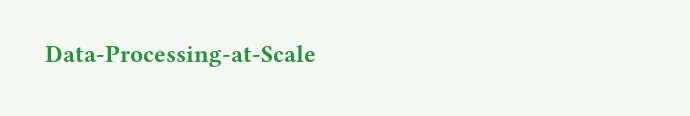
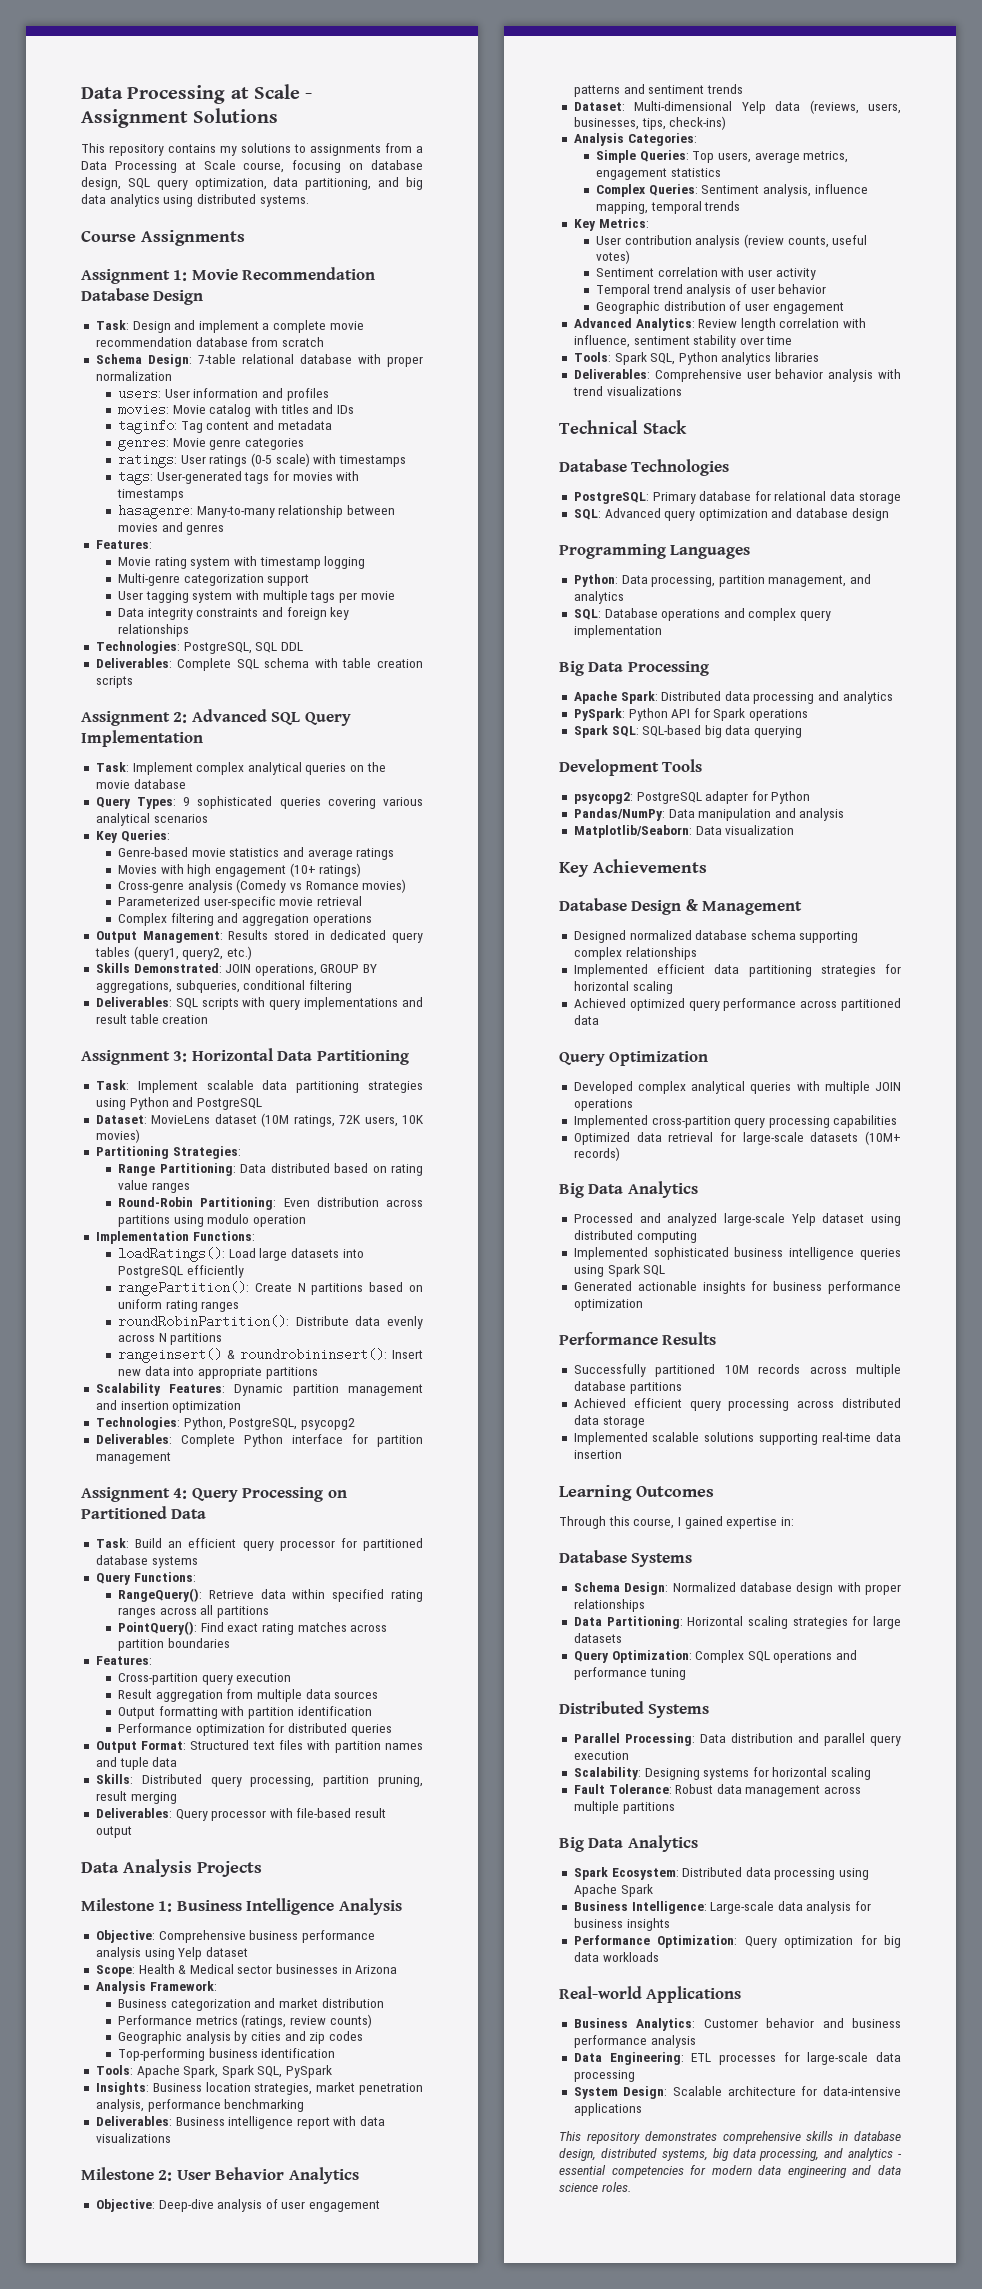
- Data-Processing-at-Scale
+ Data Processing at Scale - Assignment Solutions
+ This repository contains my solutions to assignments from a Data Processing at Scale course, focusing on database design, SQL query optimization, data partitioning, and big data analytics using distributed systems.
+ Course Assignments
+ Assignment 1: Movie Recommendation Database Design
+ Task: Design and implement a complete movie recommendation database from scratch
+ Schema Design: 7-table relational database with proper normalization
+ users: User information and profiles
+ movies: Movie catalog with titles and IDs
+ taginfo: Tag content and metadata
+ genres: Movie genre categories
+ ratings: User ratings (0-5 scale) with timestamps
+ tags: User-generated tags for movies with timestamps
+ hasagenre: Many-to-many relationship between movies and genres
+ Features:
+ Movie rating system with timestamp logging
+ Multi-genre categorization support
+ User tagging system with multiple tags per movie
+ Data integrity constraints and foreign key relationships
+ Technologies: PostgreSQL, SQL DDL
+ Deliverables: Complete SQL schema with table creation scripts
+ Assignment 2: Advanced SQL Query Implementation
+ Task: Implement complex analytical queries on the movie database
+ Query Types: 9 sophisticated queries covering various analytical scenarios
+ Key Queries:
+ Genre-based movie statistics and average ratings
+ Movies with high engagement (10+ ratings)
+ Cross-genre analysis (Comedy vs Romance movies)
+ Parameterized user-specific movie retrieval
+ Complex filtering and aggregation operations
+ Output Management: Results stored in dedicated query tables (query1, query2, etc.)
+ Skills Demonstrated: JOIN operations, GROUP BY aggregations, subqueries, conditional filtering
+ Deliverables: SQL scripts with query implementations and result table creation
+ Assignment 3: Horizontal Data Partitioning
+ Task: Implement scalable data partitioning strategies using Python and PostgreSQL
+ Dataset: MovieLens dataset (10M ratings, 72K users, 10K movies)
+ Partitioning Strategies:
+ Range Partitioning: Data distributed based on rating value ranges
+ Round-Robin Partitioning: Even distribution across partitions using modulo operation
+ Implementation Functions:
+ loadRatings(): Load large datasets into PostgreSQL efficiently
+ rangePartition(): Create N partitions based on uniform rating ranges
+ roundRobinPartition(): Distribute data evenly across N partitions
+ rangeinsert() & roundrobininsert(): Insert new data into appropriate partitions
+ Scalability Features: Dynamic partition management and insertion optimization
+ Technologies: Python, PostgreSQL, psycopg2
+ Deliverables: Complete Python interface for partition management
+ Assignment 4: Query Processing on Partitioned Data
+ Task: Build an efficient query processor for partitioned database systems
+ Query Functions:
+ RangeQuery(): Retrieve data within specified rating ranges across all partitions
+ PointQuery(): Find exact rating matches across partition boundaries
+ Features:
+ Cross-partition query execution
+ Result aggregation from multiple data sources
+ Output formatting with partition identification
+ Performance optimization for distributed queries
+ Output Format: Structured text files with partition names and tuple data
+ Skills: Distributed query processing, partition pruning, result merging
+ Deliverables: Query processor with file-based result output
+ Data Analysis Projects
+ Milestone 1: Business Intelligence Analysis
+ Objective: Comprehensive business performance analysis using Yelp dataset
+ Scope: Health & Medical sector businesses in Arizona
+ Analysis Framework:
+ Business categorization and market distribution
+ Performance metrics (ratings, review counts)
+ Geographic analysis by cities and zip codes
+ Top-performing business identification
+ Tools: Apache Spark, Spark SQL, PySpark
+ Insights: Business location strategies, market penetration analysis, performance benchmarking
+ Deliverables: Business intelligence report with data visualizations
+ Milestone 2: User Behavior Analytics
+ Objective: Deep-dive analysis of user engagement patterns and sentiment trends
+ Dataset: Multi-dimensional Yelp data (reviews, users, businesses, tips, check-ins)
+ Analysis Categories:
+ Simple Queries: Top users, average metrics, engagement statistics
+ Complex Queries: Sentiment analysis, influence mapping, temporal trends
+ Key Metrics:
+ User contribution analysis (review counts, useful votes)
+ Sentiment correlation with user activity
+ Temporal trend analysis of user behavior
+ Geographic distribution of user engagement
+ Advanced Analytics: Review length correlation with influence, sentiment stability over time
+ Tools: Spark SQL, Python analytics libraries
+ Deliverables: Comprehensive user behavior analysis with trend visualizations
+ Technical Stack
+ Database Technologies
+ PostgreSQL: Primary database for relational data storage
+ SQL: Advanced query optimization and database design
+ Programming Languages
+ Python: Data processing, partition management, and analytics
+ SQL: Database operations and complex query implementation
+ Big Data Processing
+ Apache Spark: Distributed data processing and analytics
+ PySpark: Python API for Spark operations
+ Spark SQL: SQL-based big data querying
+ Development Tools
+ psycopg2: PostgreSQL adapter for Python
+ Pandas/NumPy: Data manipulation and analysis
+ Matplotlib/Seaborn: Data visualization
+ Key Achievements
+ Database Design & Management
+ Designed normalized database schema supporting complex relationships
+ Implemented efficient data partitioning strategies for horizontal scaling
+ Achieved optimized query performance across partitioned data
+ Query Optimization
+ Developed complex analytical queries with multiple JOIN operations
+ Implemented cross-partition query processing capabilities
+ Optimized data retrieval for large-scale datasets (10M+ records)
+ Big Data Analytics
+ Processed and analyzed large-scale Yelp dataset using distributed computing
+ Implemented sophisticated business intelligence queries using Spark SQL
+ Generated actionable insights for business performance optimization
+ Performance Results
+ Successfully partitioned 10M records across multiple database partitions
+ Achieved efficient query processing across distributed data storage
+ Implemented scalable solutions supporting real-time data insertion
+ Learning Outcomes
+ Through this course, I gained expertise in:
+ Database Systems
+ Schema Design: Normalized database design with proper relationships
+ Data Partitioning: Horizontal scaling strategies for large datasets
+ Query Optimization: Complex SQL operations and performance tuning
+ Distributed Systems
+ Parallel Processing: Data distribution and parallel query execution
+ Scalability: Designing systems for horizontal scaling
+ Fault Tolerance: Robust data management across multiple partitions
+ Big Data Analytics
+ Spark Ecosystem: Distributed data processing using Apache Spark
+ Business Intelligence: Large-scale data analysis for business insights
+ Performance Optimization: Query optimization for big data workloads
+ Real-world Applications
+ Business Analytics: Customer behavior and business performance analysis
+ Data Engineering: ETL processes for large-scale data processing
+ System Design: Scalable architecture for data-intensive applications
+ This repository demonstrates comprehensive skills in database design, distributed systems, big data processing, and analytics - essential competencies for modern data engineering and data science roles.

